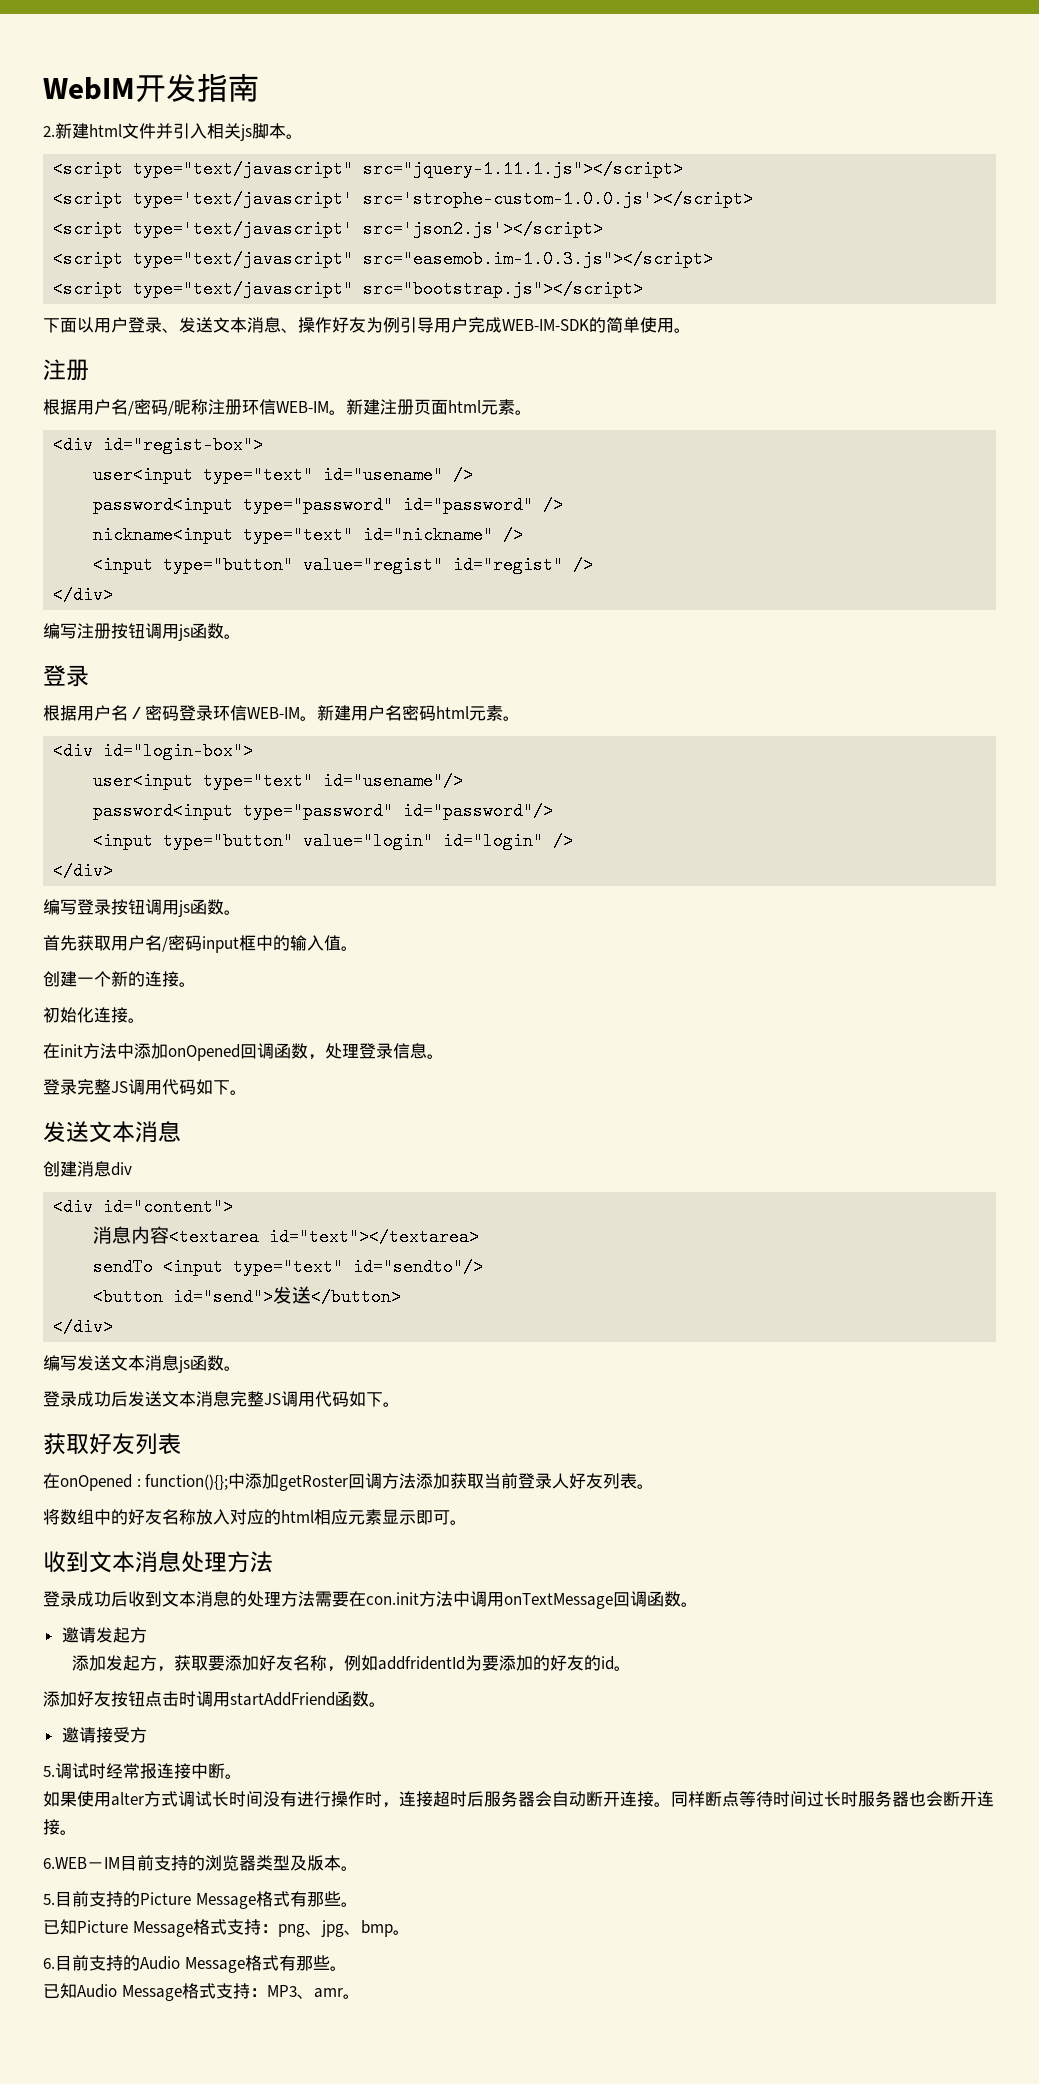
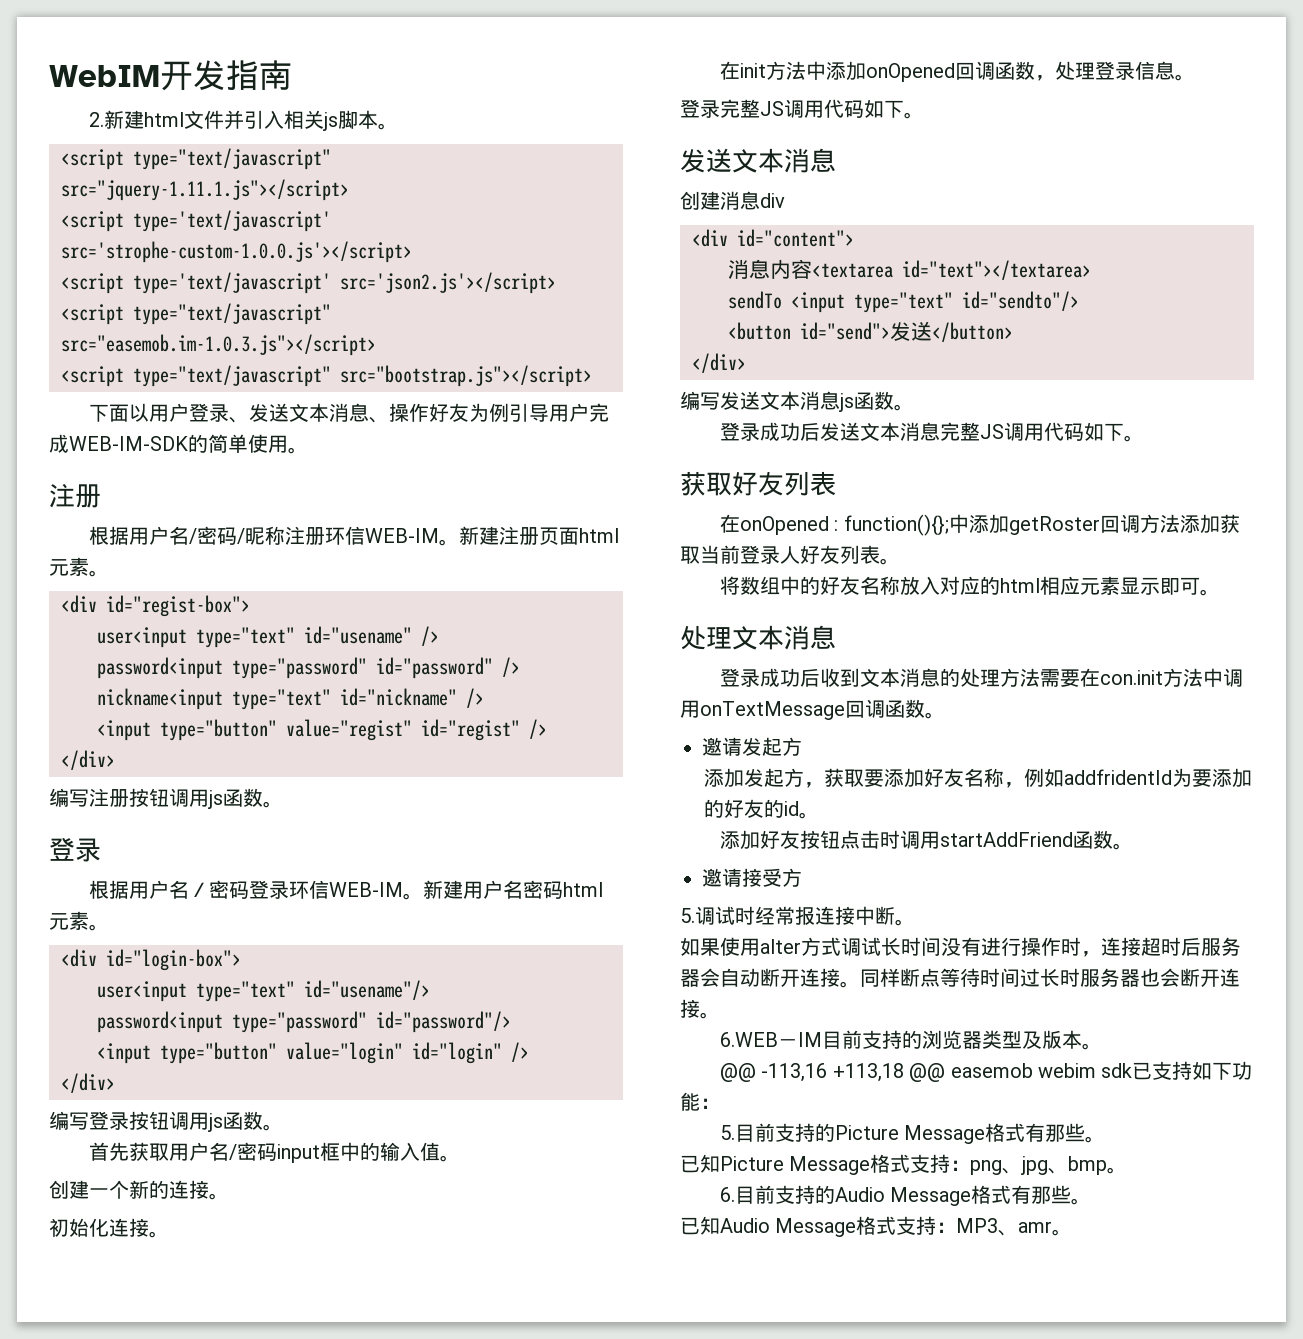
- 收到文本消息处理方法
+ 处理文本消息
+ @@ -113,16 +113,18 @@ easemob webim sdk已支持如下功能：

